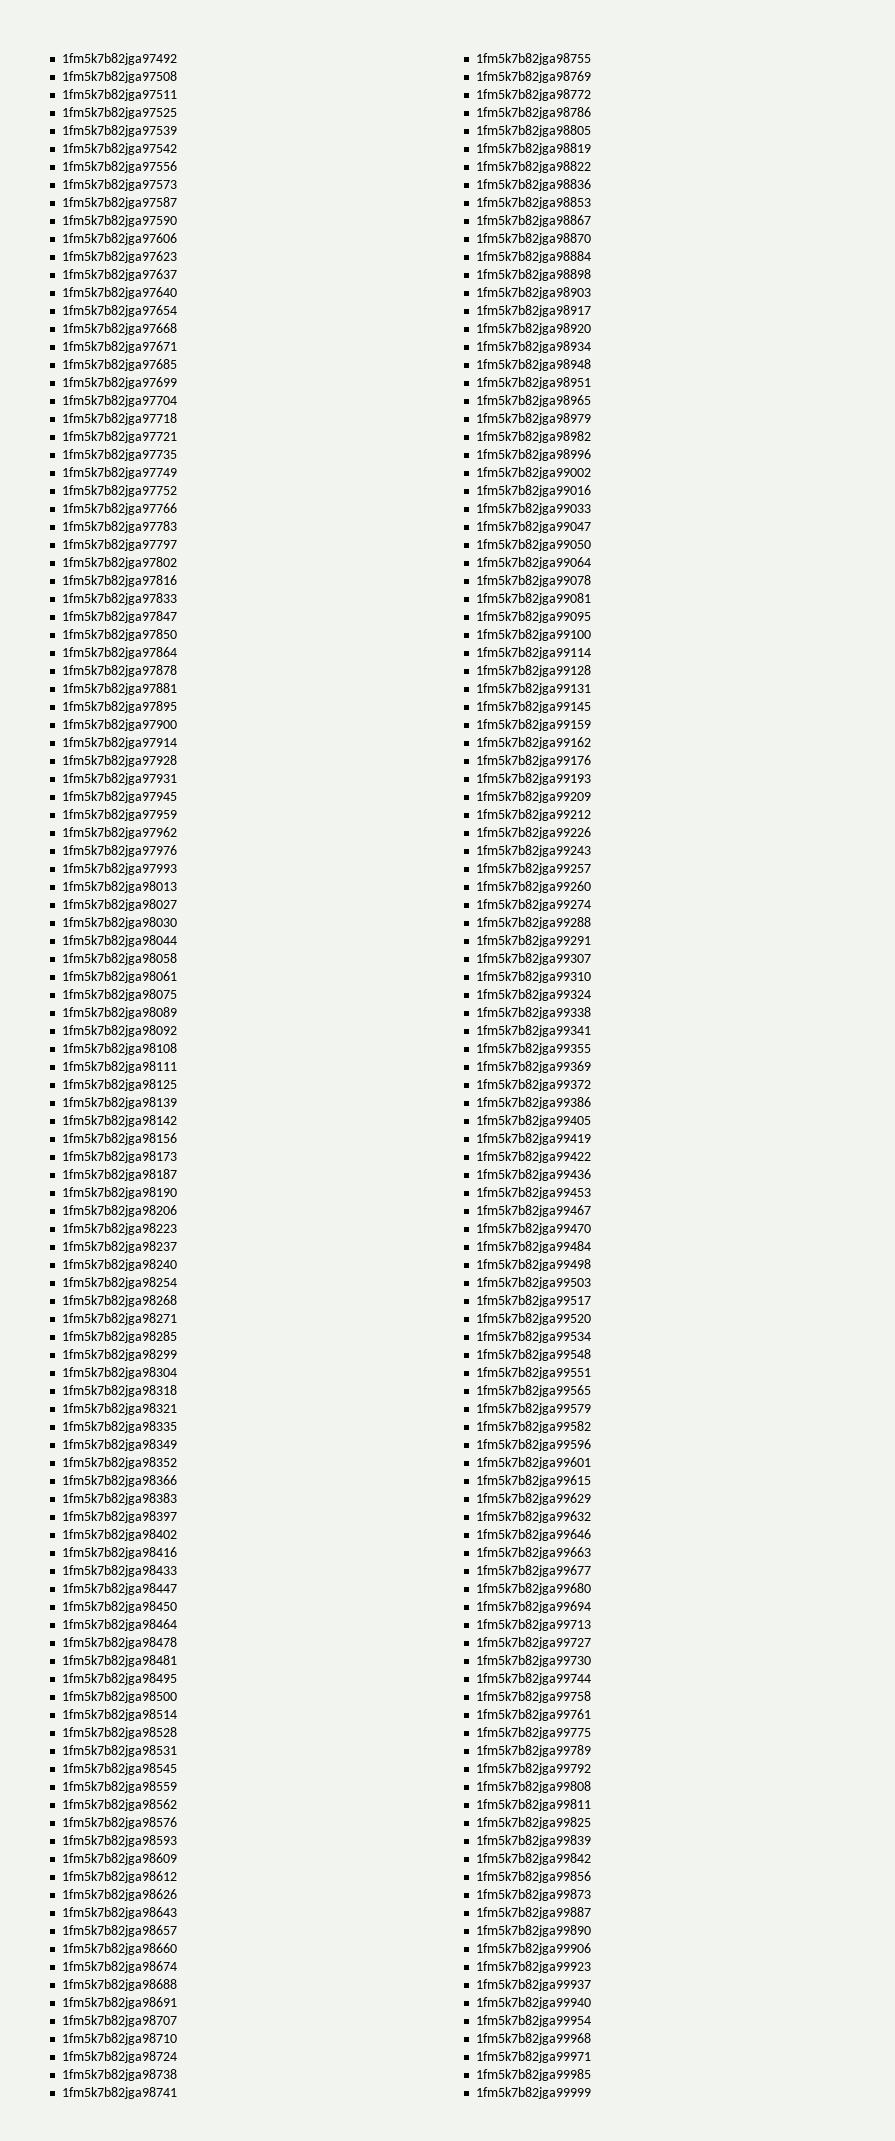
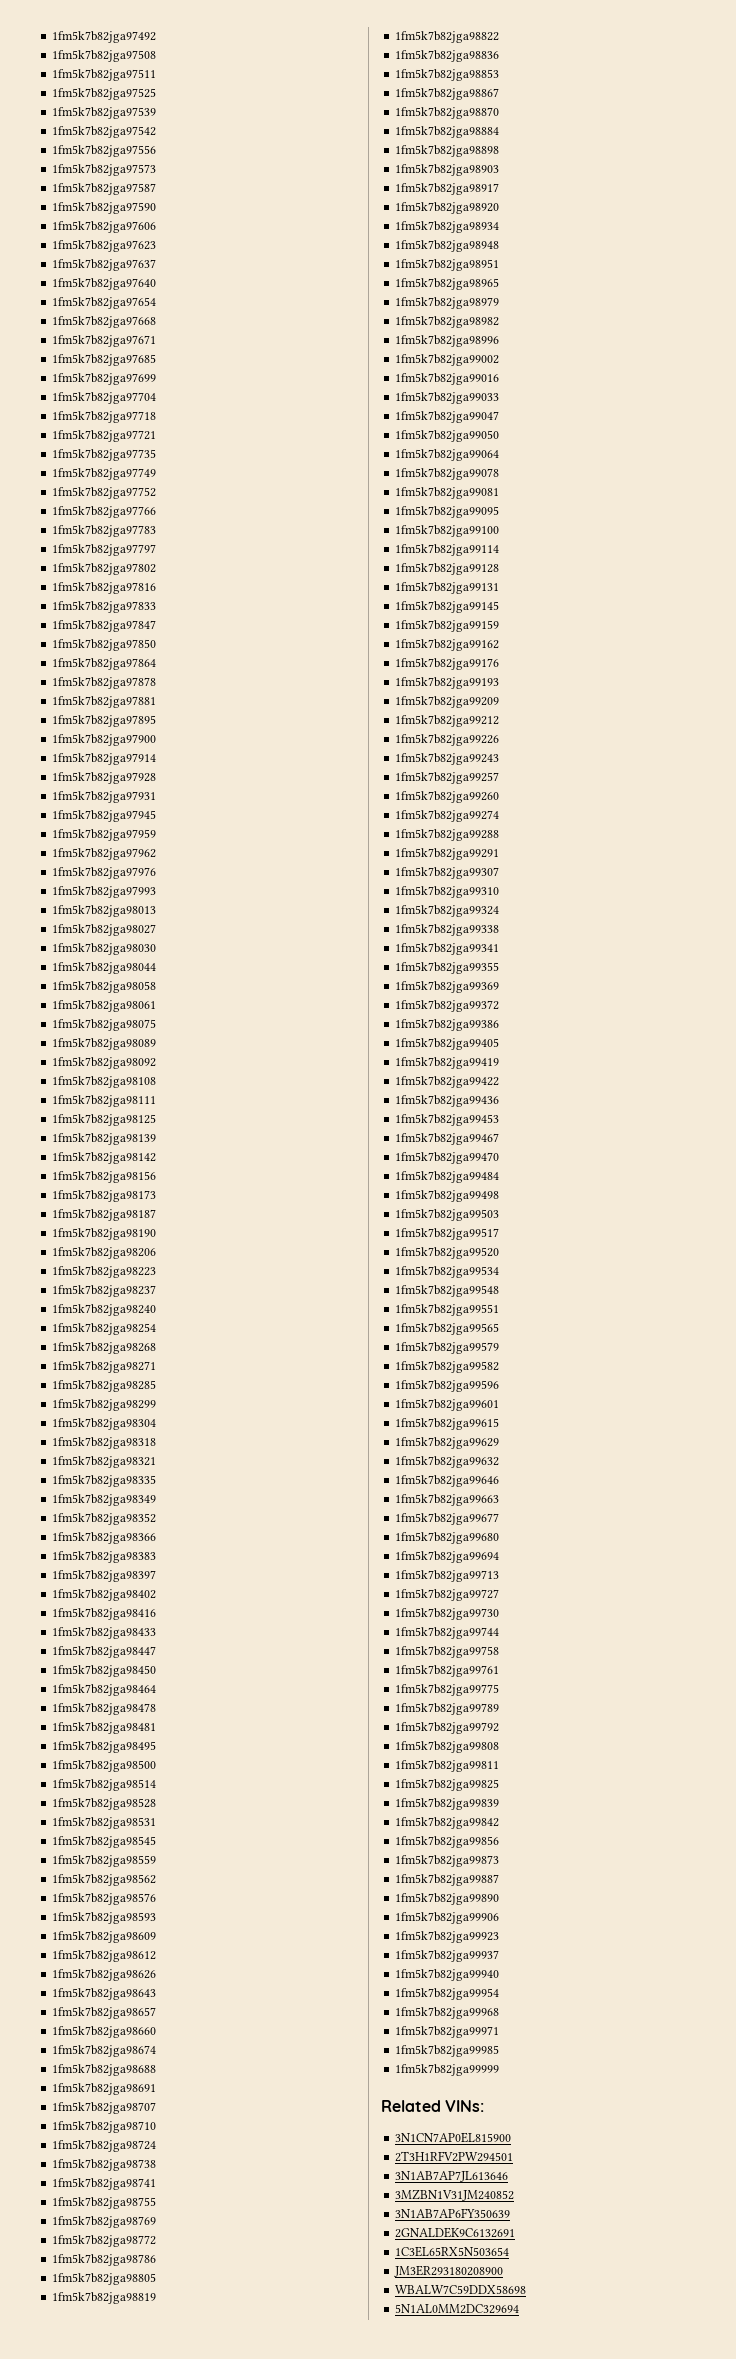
+ Related VINs:
+ 3N1CN7AP0EL815900
+ 2T3H1RFV2PW294501
+ 3N1AB7AP7JL613646
+ 3MZBN1V31JM240852
+ 3N1AB7AP6FY350639
+ 2GNALDEK9C6132691
+ 1C3EL65RX5N503654
+ JM3ER293180208900
+ WBALW7C59DDX58698
+ 5N1AL0MM2DC329694

